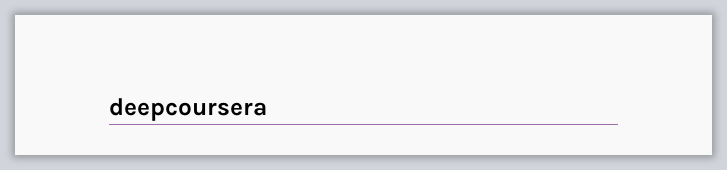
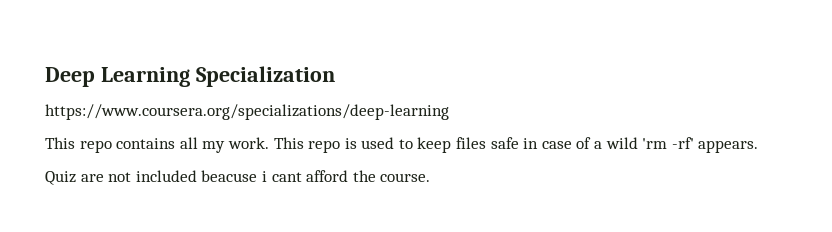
- deepcoursera
+ Deep Learning Specialization
+ https://www.coursera.org/specializations/deep-learning
+ This repo contains all my work. This repo is used to keep files safe in case of a wild 'rm -rf' appears.
+ Quiz are not included beacuse i cant afford the course.

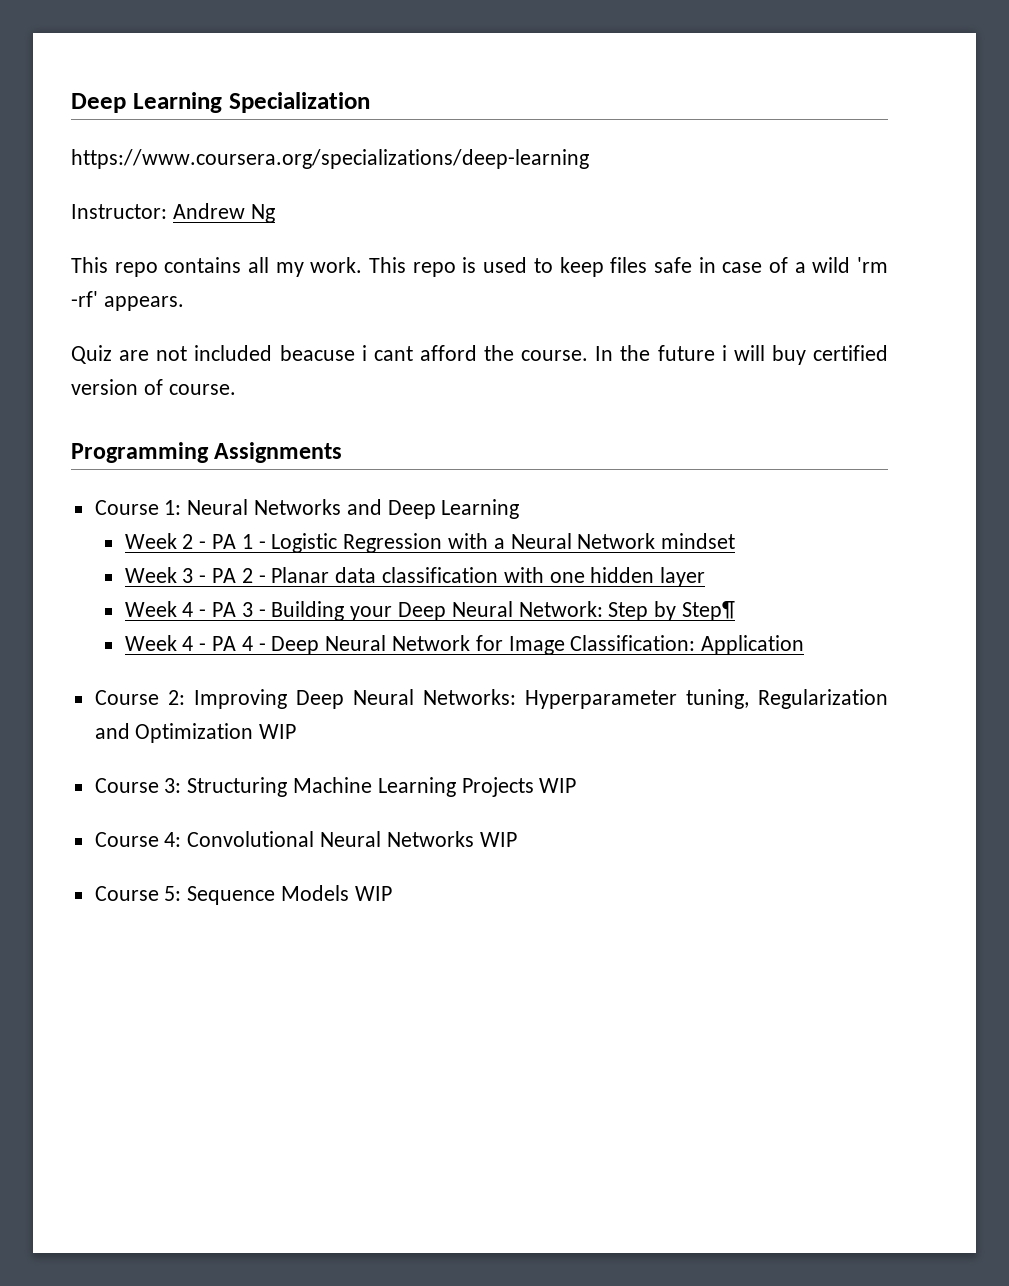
+ Instructor: Andrew Ng
+ In the future i will buy certified version of course.
+ Programming Assignments
+ Course 1: Neural Networks and Deep Learning
+ Week 2 - PA 1 - Logistic Regression with a Neural Network mindset
+ Week 3 - PA 2 - Planar data classification with one hidden layer
+ Week 4 - PA 3 - Building your Deep Neural Network: Step by Step¶
+ Week 4 - PA 4 - Deep Neural Network for Image Classification: Application
+ Course 2: Improving Deep Neural Networks: Hyperparameter tuning, Regularization and Optimization WIP
+ Course 3: Structuring Machine Learning Projects WIP
+ Course 4: Convolutional Neural Networks WIP
+ Course 5: Sequence Models WIP

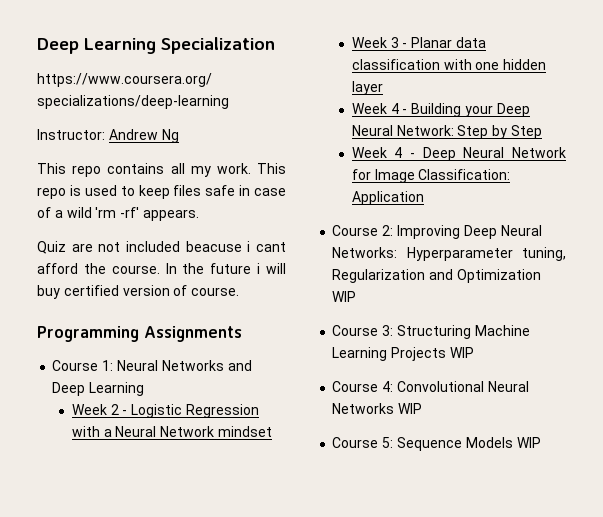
- Week 2 - PA 1 - Logistic Regression with a Neural Network mindset
+ Week 2 - Logistic Regression with a Neural Network mindset
- Week 3 - PA 2 - Planar data classification with one hidden layer
+ Week 3 - Planar data classification with one hidden layer
- Week 4 - PA 3 - Building your Deep Neural Network: Step by Step¶
- Week 4 - PA 4 - Deep Neural Network for Image Classification: Application
+ Week 4 - Building your Deep Neural Network: Step by Step
+ Week 4 - Deep Neural Network for Image Classification: Application

